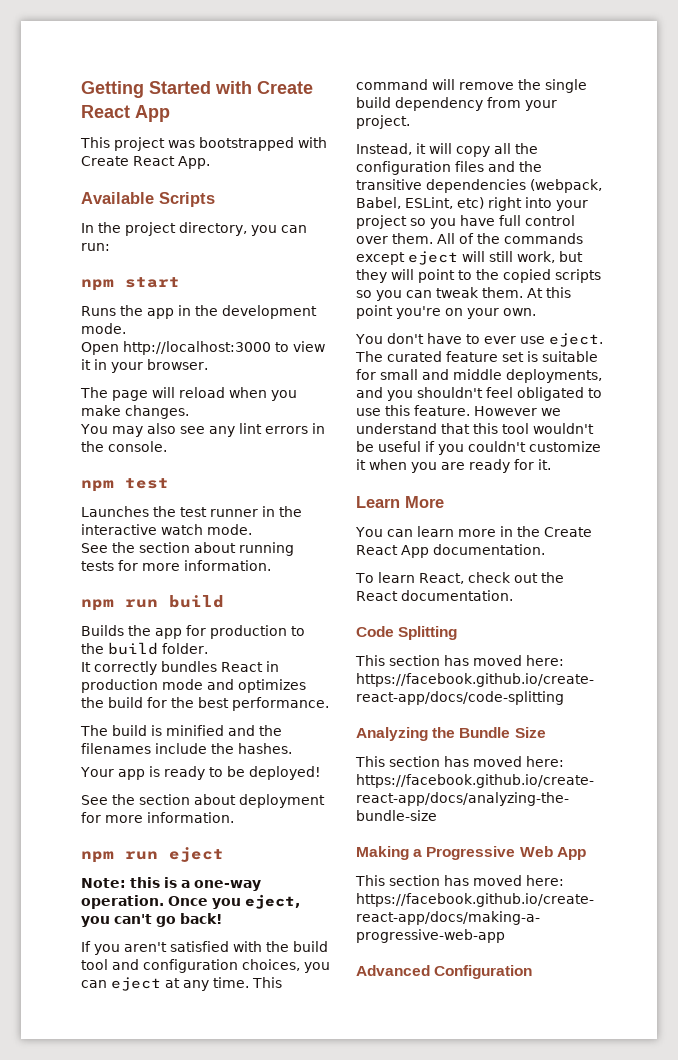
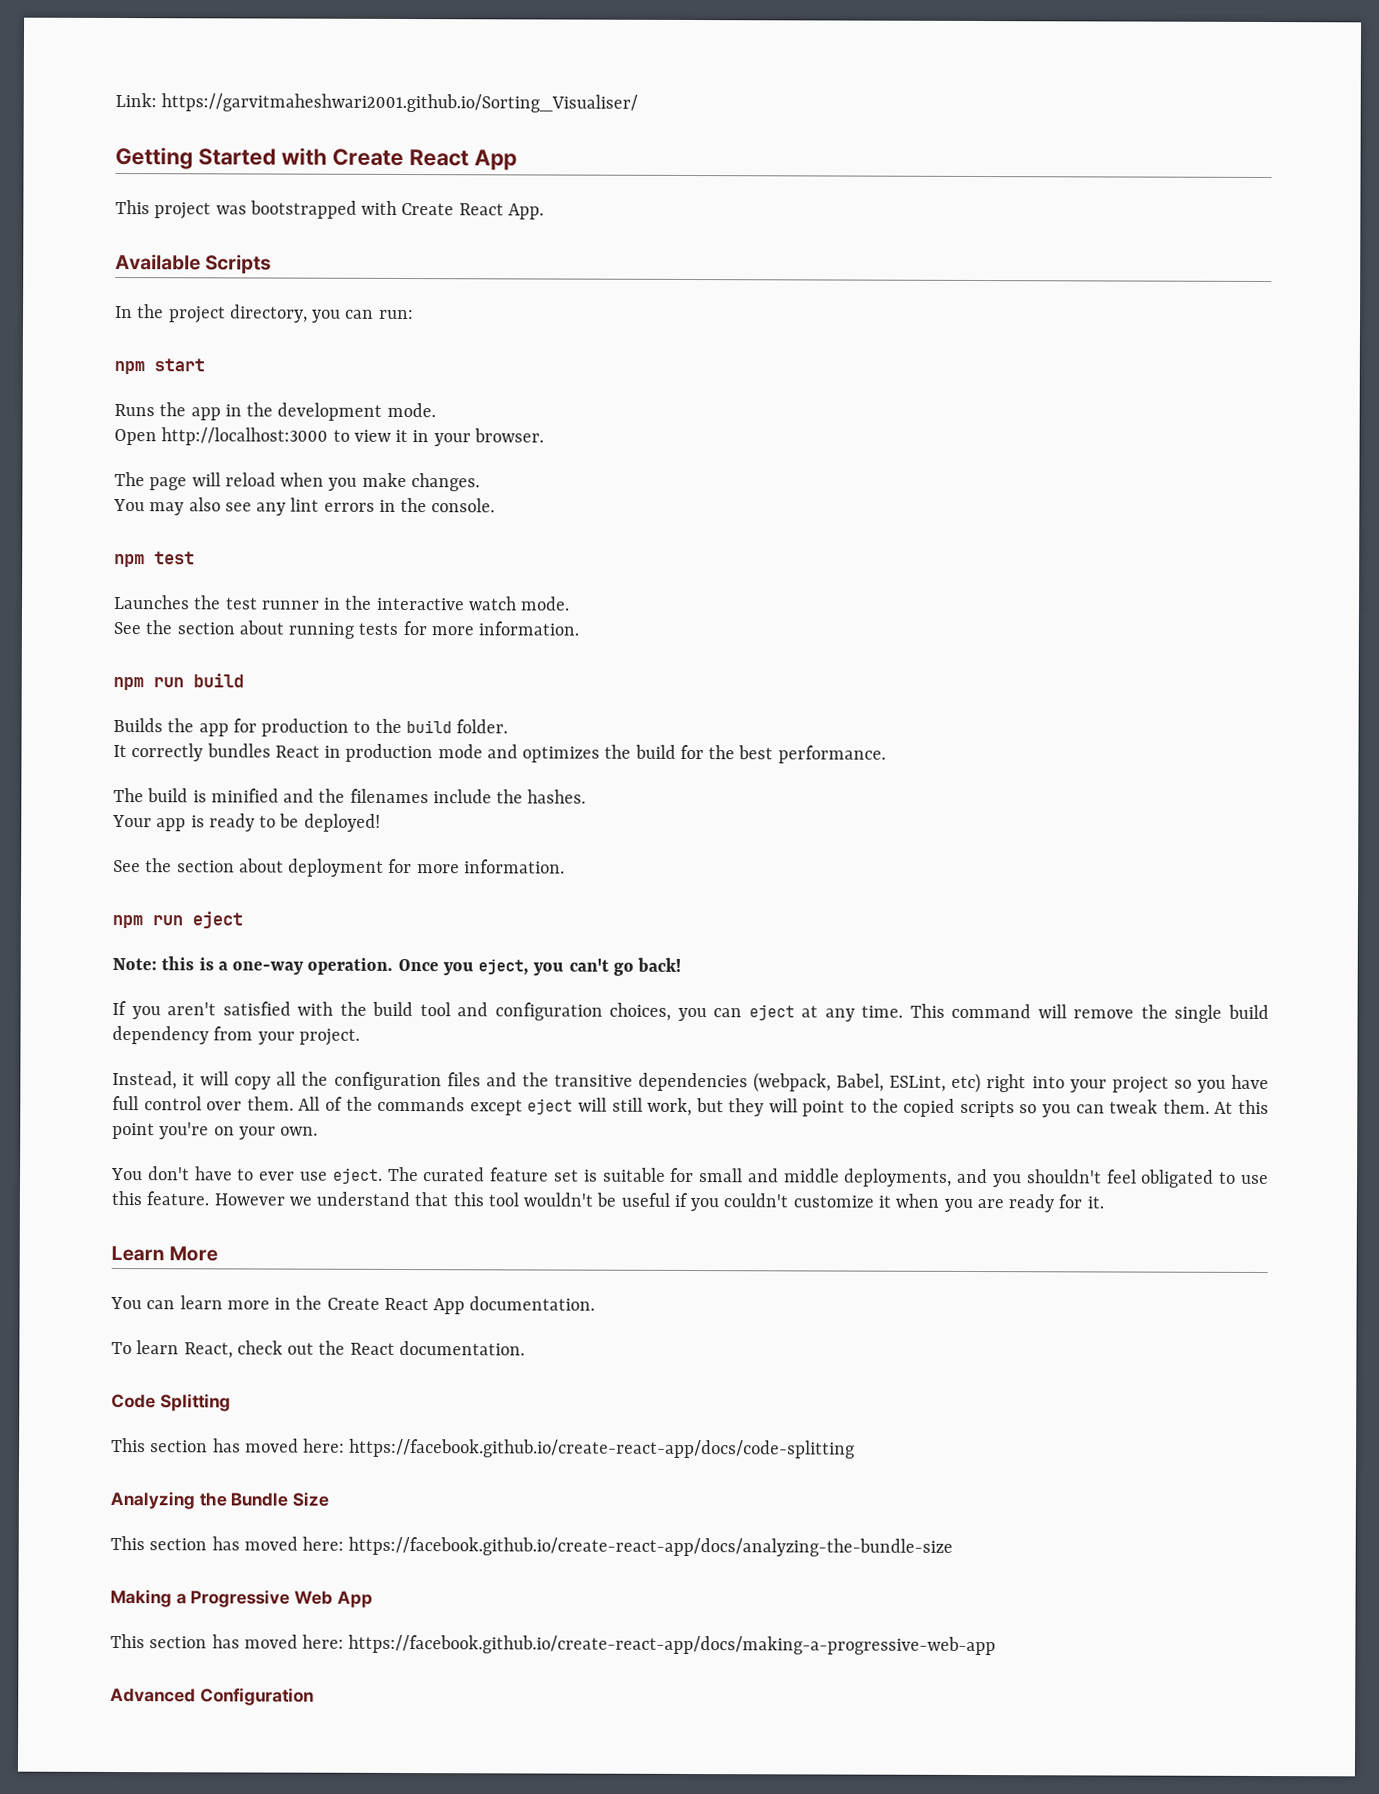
+ Link: https://garvitmaheshwari2001.github.io/Sorting_Visualiser/

